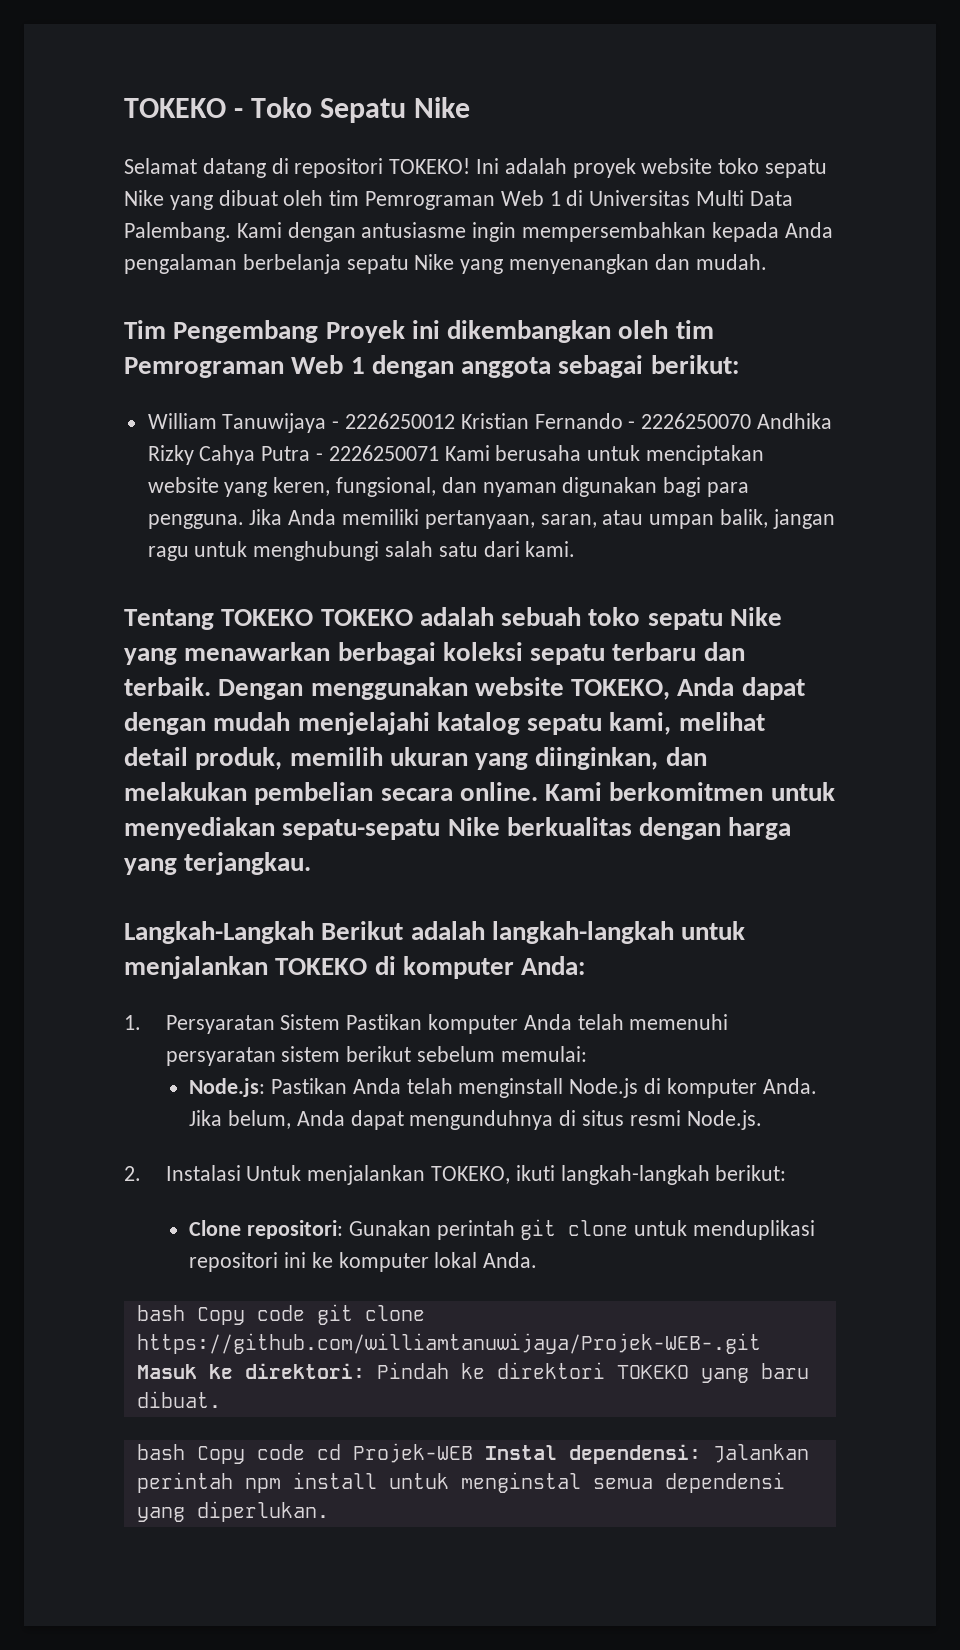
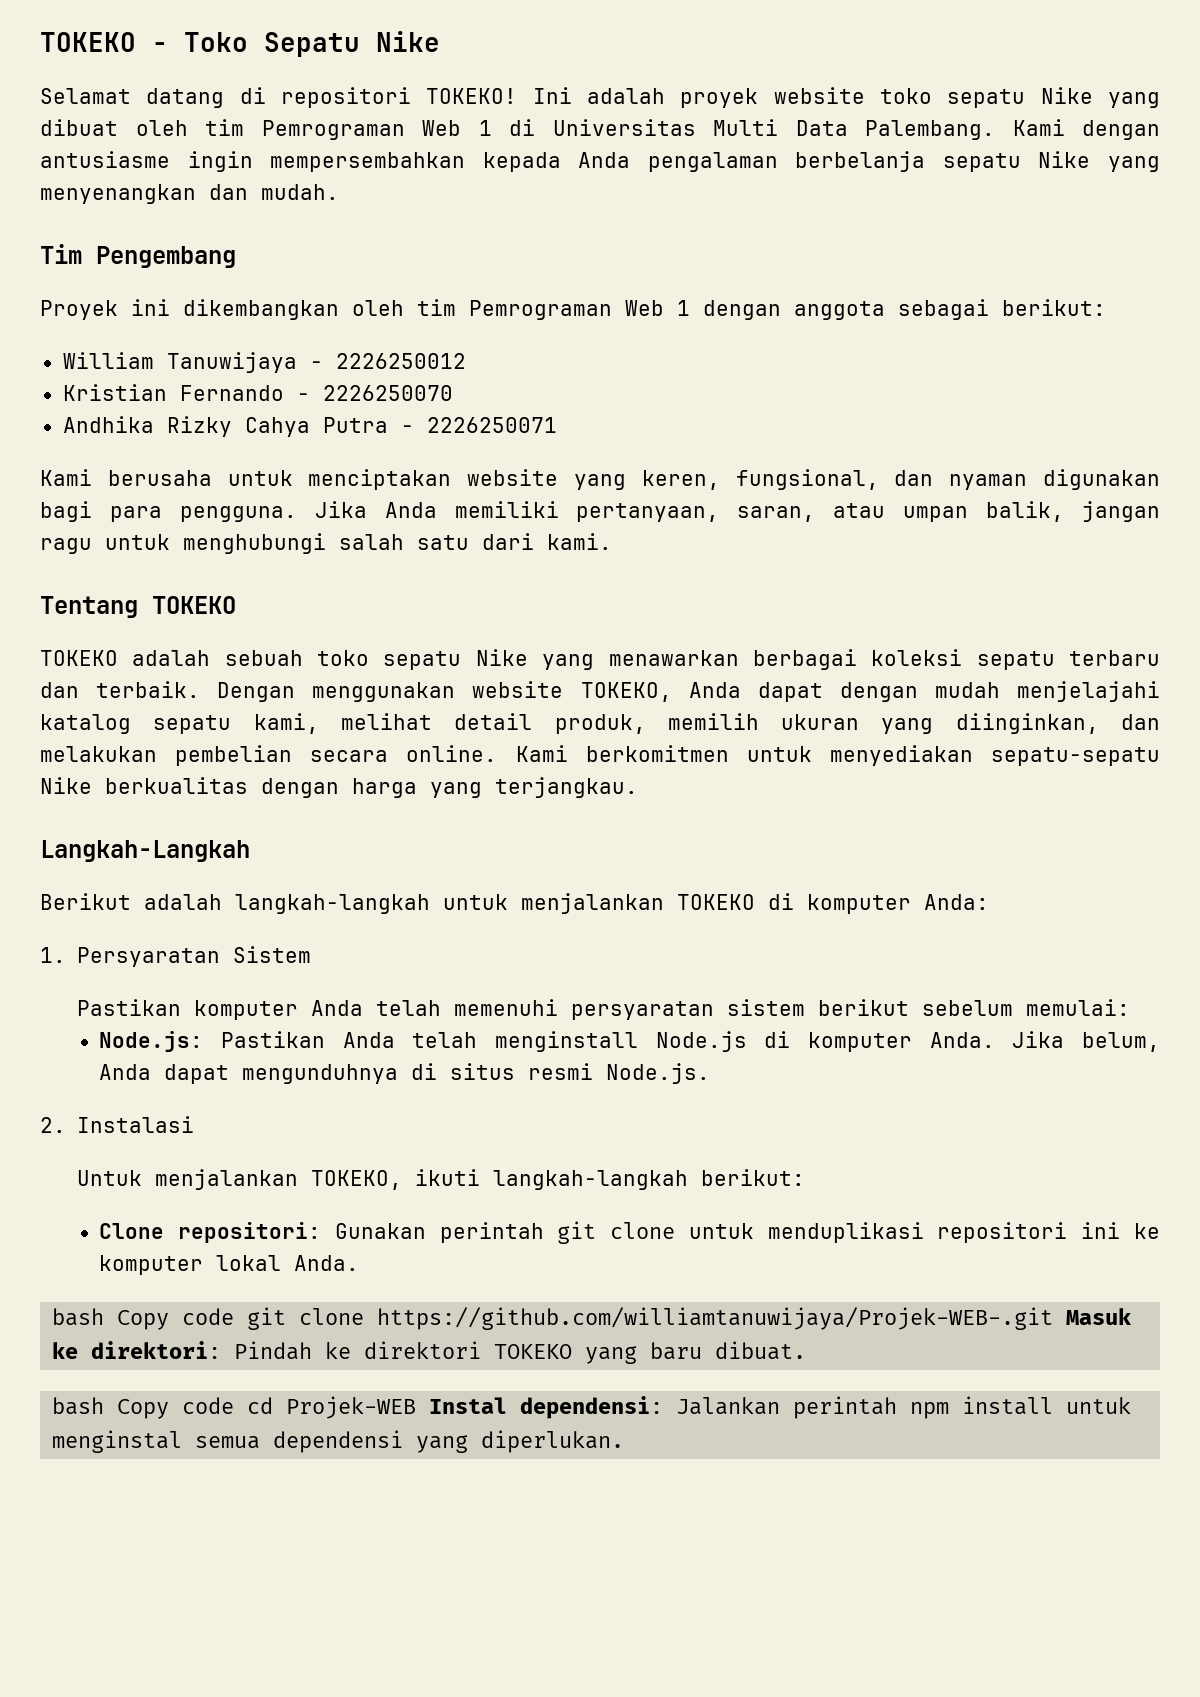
- Tim Pengembang Proyek ini dikembangkan oleh tim Pemrograman Web 1 dengan anggota sebagai berikut:
+ Tim Pengembang
+ Proyek ini dikembangkan oleh tim Pemrograman Web 1 dengan anggota sebagai berikut:
- William Tanuwijaya - 2226250012 Kristian Fernando - 2226250070 Andhika Rizky Cahya Putra - 2226250071 Kami berusaha untuk menciptakan website yang keren, fungsional, dan nyaman digunakan bagi para pengguna.
+ William Tanuwijaya - 2226250012
+ Kristian Fernando - 2226250070
+ Andhika Rizky Cahya Putra - 2226250071
+ Kami berusaha untuk menciptakan website yang keren, fungsional, dan nyaman digunakan bagi para pengguna.
- Tentang TOKEKO TOKEKO adalah sebuah toko sepatu Nike yang menawarkan berbagai koleksi sepatu terbaru dan terbaik.
+ Tentang TOKEKO
+ TOKEKO adalah sebuah toko sepatu Nike yang menawarkan berbagai koleksi sepatu terbaru dan terbaik.
- Langkah-Langkah Berikut adalah langkah-langkah untuk menjalankan TOKEKO di komputer Anda:
+ Langkah-Langkah
+ Berikut adalah langkah-langkah untuk menjalankan TOKEKO di komputer Anda:
- 1. Persyaratan Sistem Pastikan komputer Anda telah memenuhi persyaratan sistem berikut sebelum memulai:
+ 1. Persyaratan Sistem
+ Pastikan komputer Anda telah memenuhi persyaratan sistem berikut sebelum memulai:
- 2. Instalasi Untuk menjalankan TOKEKO, ikuti langkah-langkah berikut:
+ 2. Instalasi
+ Untuk menjalankan TOKEKO, ikuti langkah-langkah berikut:

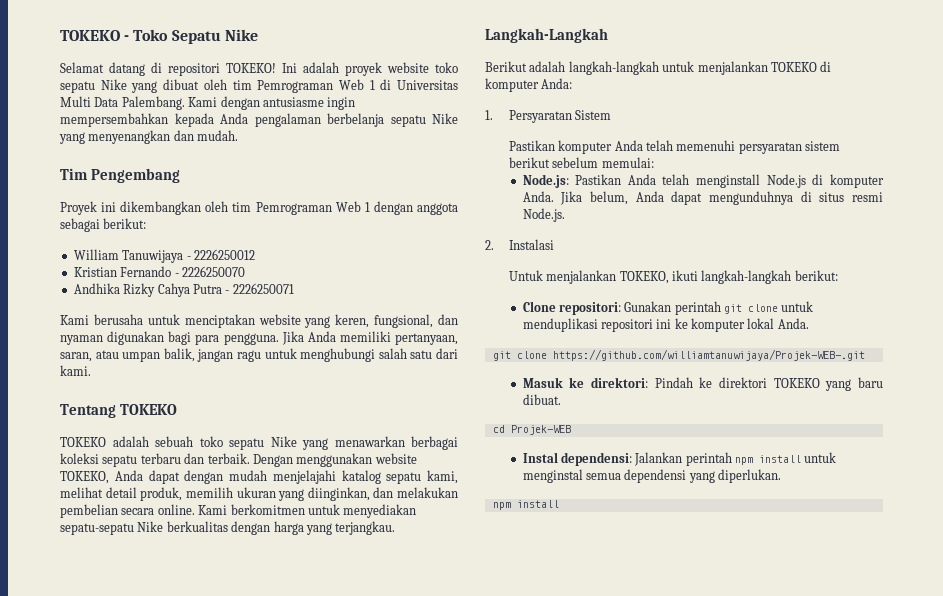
- bash Copy code git clone https://github.com/williamtanuwijaya/Projek-WEB-.git Masuk ke direktori: Pindah ke direktori TOKEKO yang baru dibuat.
+ git clone https://github.com/williamtanuwijaya/Projek-WEB-.git
+ Masuk ke direktori: Pindah ke direktori TOKEKO yang baru dibuat.
- bash Copy code cd Projek-WEB Instal dependensi: Jalankan perintah npm install untuk menginstal semua dependensi yang diperlukan.
+ cd Projek-WEB
+ Instal dependensi: Jalankan perintah npm install untuk menginstal semua dependensi yang diperlukan.
+ npm install

